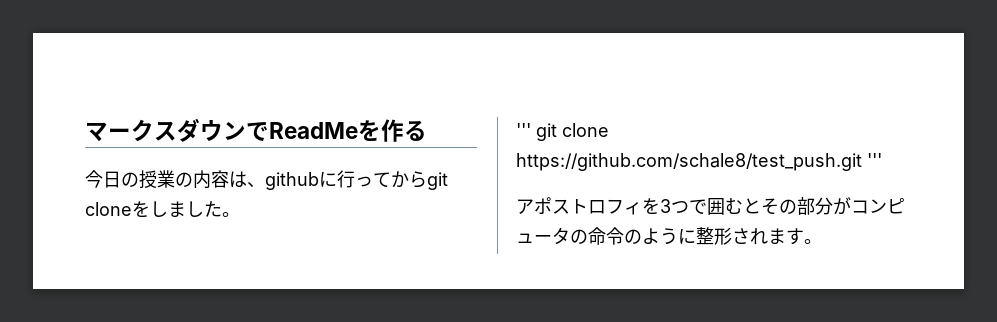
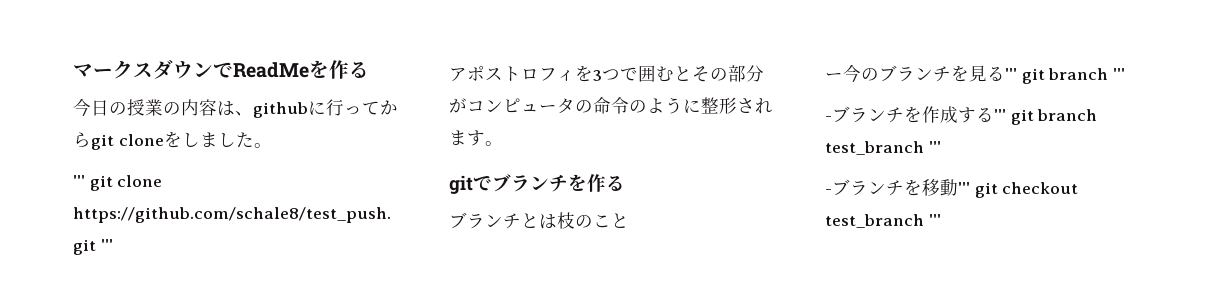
+ gitでブランチを作る
+ ブランチとは枝のこと
+ ー今のブランチを見る''' git branch '''
+ -ブランチを作成する''' git branch test_branch '''
+ -ブランチを移動''' git checkout test_branch '''

